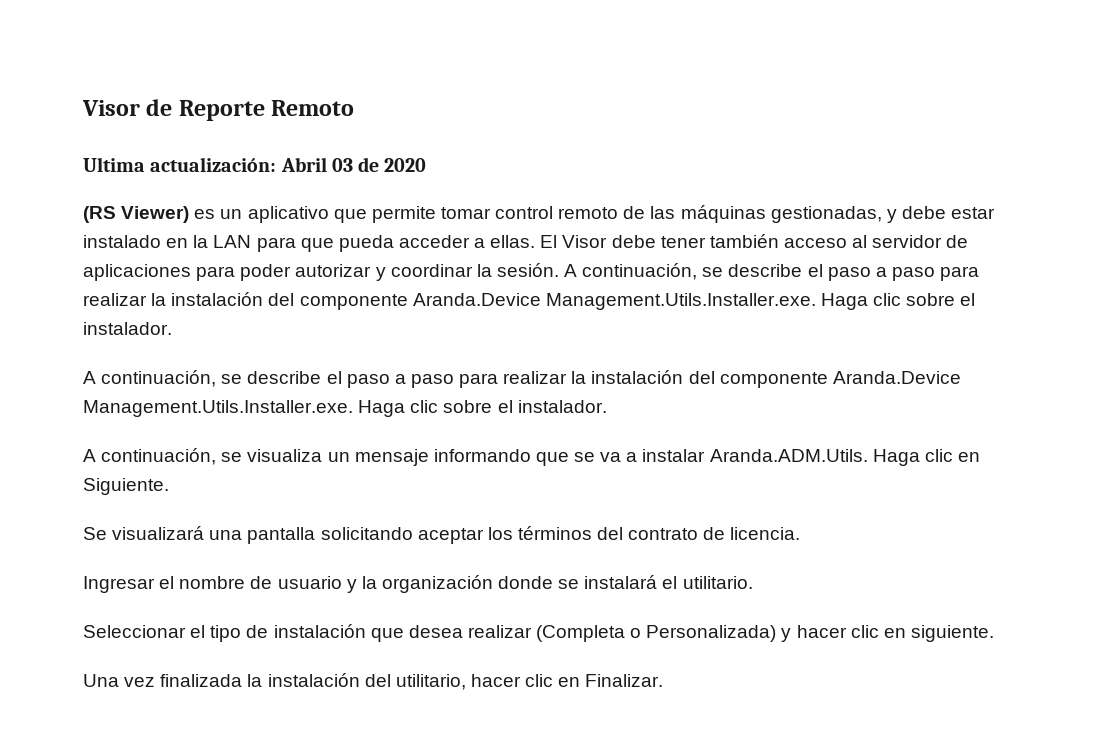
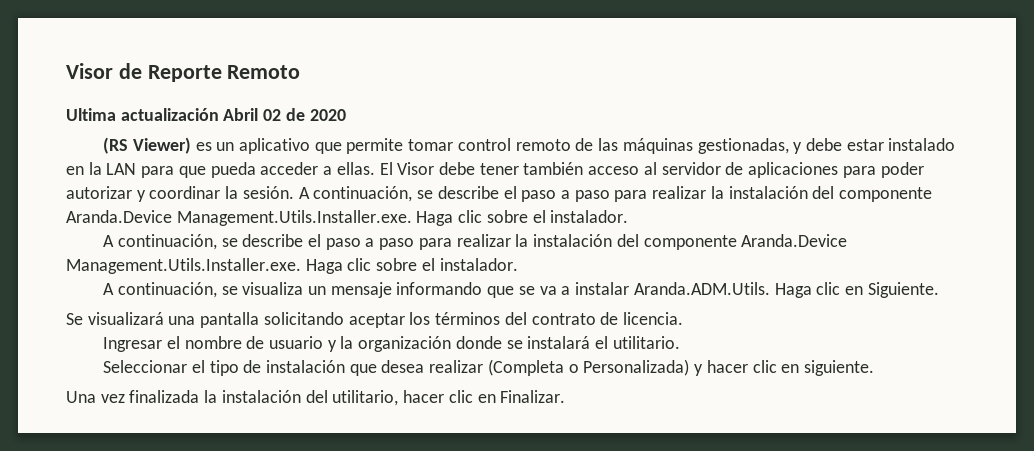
- Ultima actualización: Abril 03 de 2020
+ Ultima actualización Abril 02 de 2020

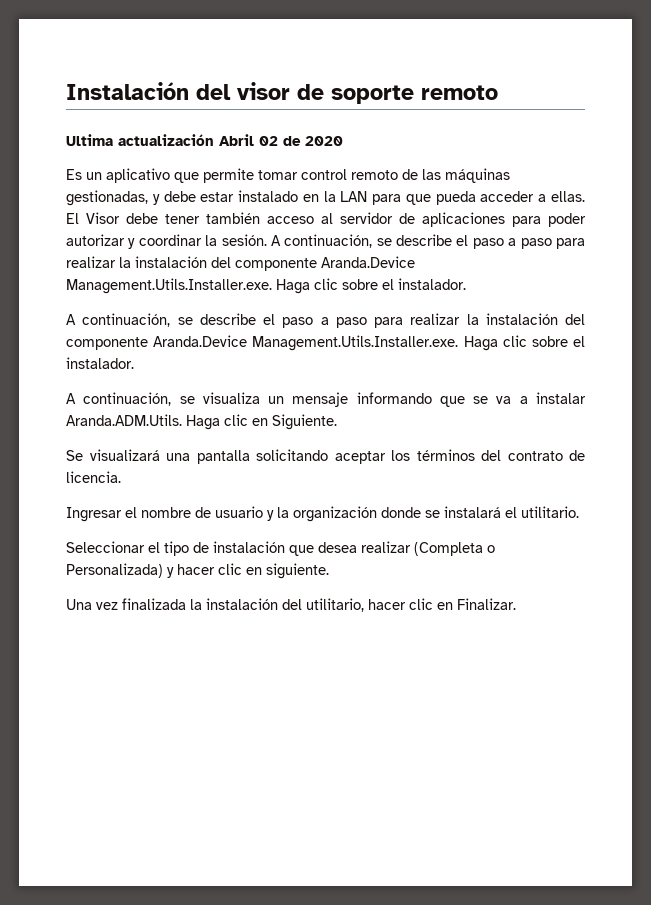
- Visor de Reporte Remoto
+ Instalación del visor de soporte remoto
- (RS Viewer) es un aplicativo que permite tomar control remoto de las máquinas gestionadas, y debe estar instalado en la LAN para que pueda acceder a ellas.
+ Es un aplicativo que permite tomar control remoto de las máquinas gestionadas, y debe estar instalado en la LAN para que pueda acceder a ellas.

